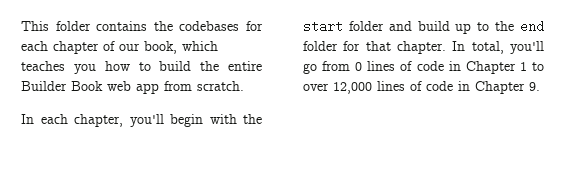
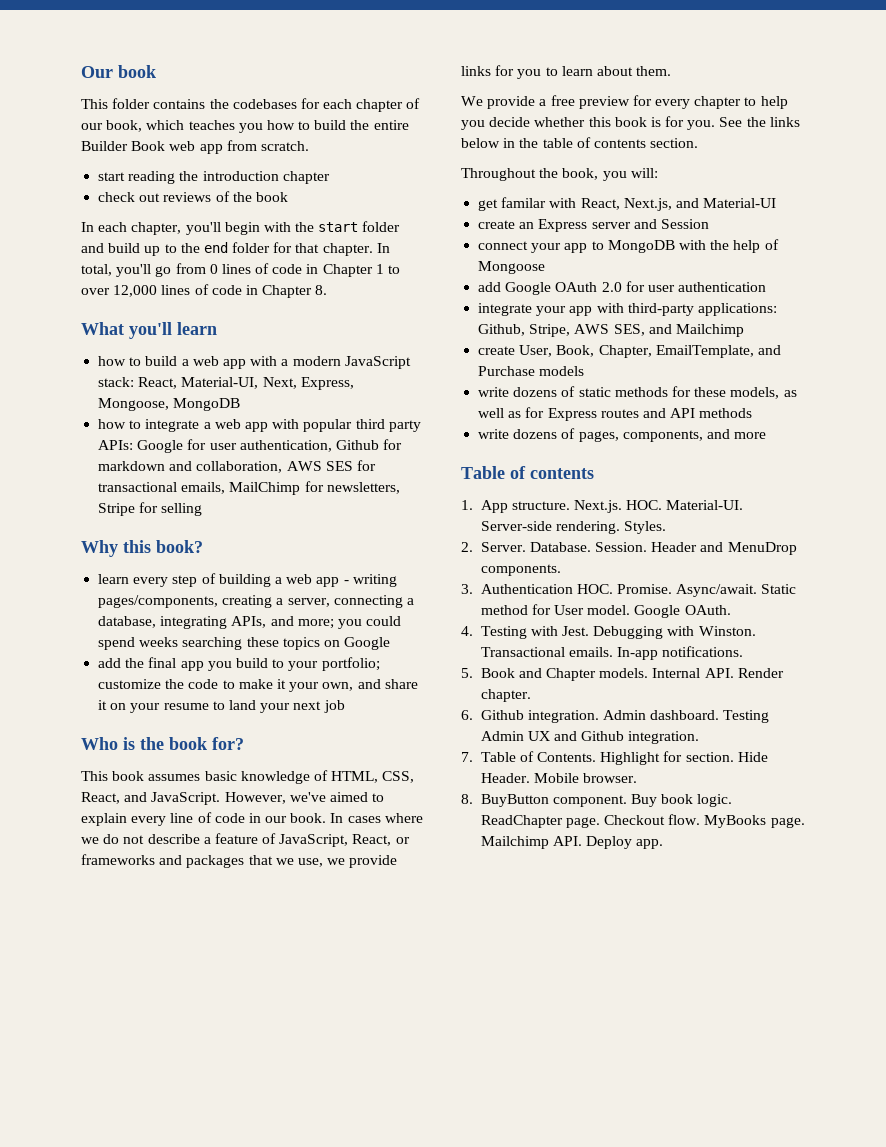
+ Our book
+ start reading the introduction chapter
+ check out reviews of the book
- In total, you'll go from 0 lines of code in Chapter 1 to over 12,000 lines of code in Chapter 9.
+ In total, you'll go from 0 lines of code in Chapter 1 to over 12,000 lines of code in Chapter 8.
+ What you'll learn
+ how to build a web app with a modern JavaScript stack: React, Material-UI, Next, Express, Mongoose, MongoDB
+ how to integrate a web app with popular third party APIs: Google for user authentication, Github for markdown and collaboration, AWS SES for transactional emails, MailChimp for newsletters, Stripe for selling
+ Why this book?
+ learn every step of building a web app - writing pages/components, creating a server, connecting a database, integrating APIs, and more; you could spend weeks searching these topics on Google
+ add the final app you build to your portfolio; customize the code to make it your own, and share it on your resume to land your next job
+ Who is the book for?
+ This book assumes basic knowledge of HTML, CSS, React, and JavaScript. However, we've aimed to explain every line of code in our book. In cases where we do not describe a feature of JavaScript, React, or frameworks and packages that we use, we provide links for you to learn about them.
+ We provide a free preview for every chapter to help you decide whether this book is for you. See the links below in the table of contents section.
+ Throughout the book, you will:
+ get familar with React, Next.js, and Material-UI
+ create an Express server and Session
+ connect your app to MongoDB with the help of Mongoose
+ add Google OAuth 2.0 for user authentication
+ integrate your app with third-party applications: Github, Stripe, AWS SES, and Mailchimp
+ create User, Book, Chapter, EmailTemplate, and Purchase models
+ write dozens of static methods for these models, as well as for Express routes and API methods
+ write dozens of pages, components, and more
+ Table of contents
+ 1. App structure. Next.js. HOC. Material-UI. Server-side rendering. Styles.
+ 2. Server. Database. Session. Header and MenuDrop components.
+ 3. Authentication HOC. Promise. Async/await. Static method for User model. Google OAuth.
+ 4. Testing with Jest. Debugging with Winston. Transactional emails. In-app notifications.
+ 5. Book and Chapter models. Internal API. Render chapter.
+ 6. Github integration. Admin dashboard. Testing Admin UX and Github integration.
+ 7. Table of Contents. Highlight for section. Hide Header. Mobile browser.
+ 8. BuyButton component. Buy book logic. ReadChapter page. Checkout flow. MyBooks page. Mailchimp API. Deploy app.

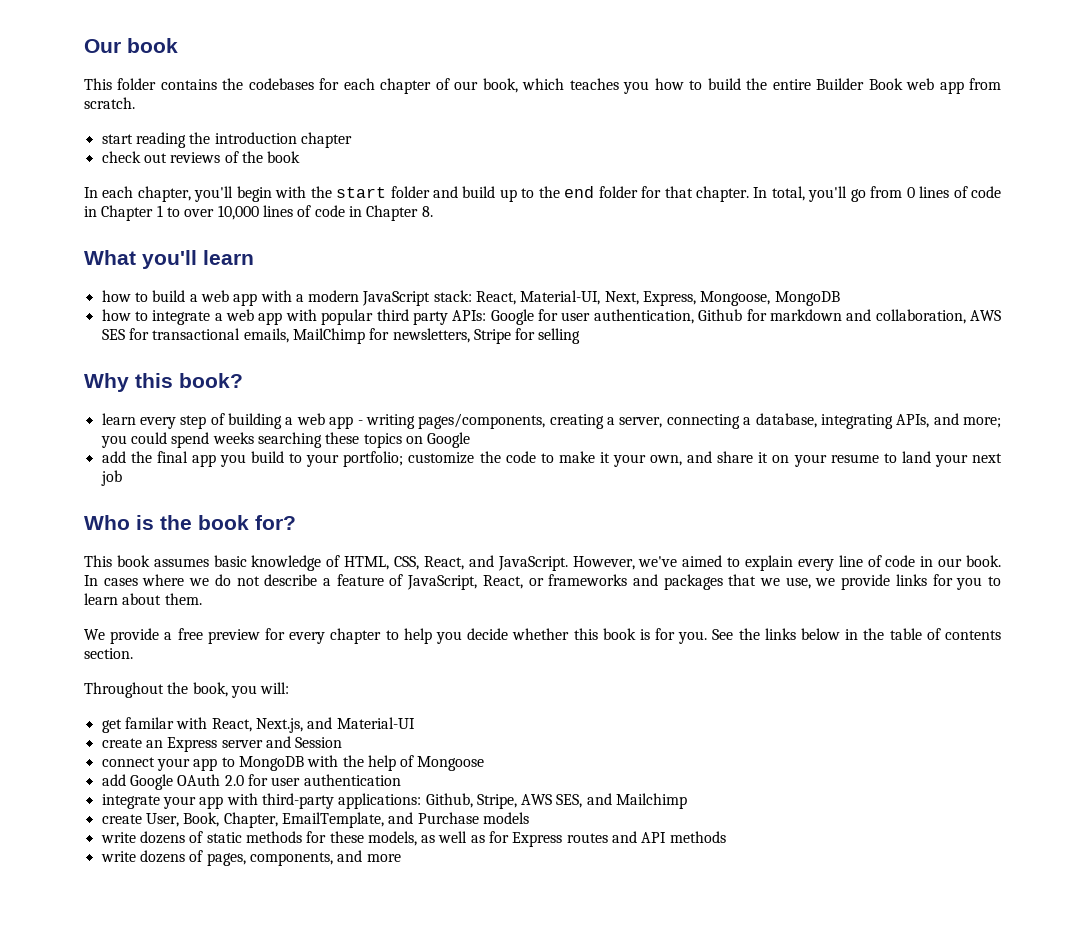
- In total, you'll go from 0 lines of code in Chapter 1 to over 12,000 lines of code in Chapter 8.
+ In total, you'll go from 0 lines of code in Chapter 1 to over 10,000 lines of code in Chapter 8.
- Table of contents
- 1. App structure. Next.js. HOC. Material-UI. Server-side rendering. Styles.
- 2. Server. Database. Session. Header and MenuDrop components.
- 3. Authentication HOC. Promise. Async/await. Static method for User model. Google OAuth.
- 4. Testing with Jest. Debugging with Winston. Transactional emails. In-app notifications.
- 5. Book and Chapter models. Internal API. Render chapter.
- 6. Github integration. Admin dashboard. Testing Admin UX and Github integration.
- 7. Table of Contents. Highlight for section. Hide Header. Mobile browser.
- 8. BuyButton component. Buy book logic. ReadChapter page. Checkout flow. MyBooks page. Mailchimp API. Deploy app.

